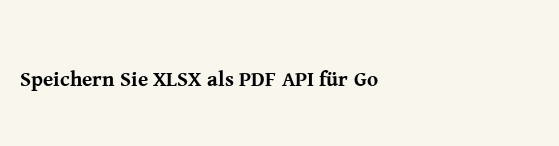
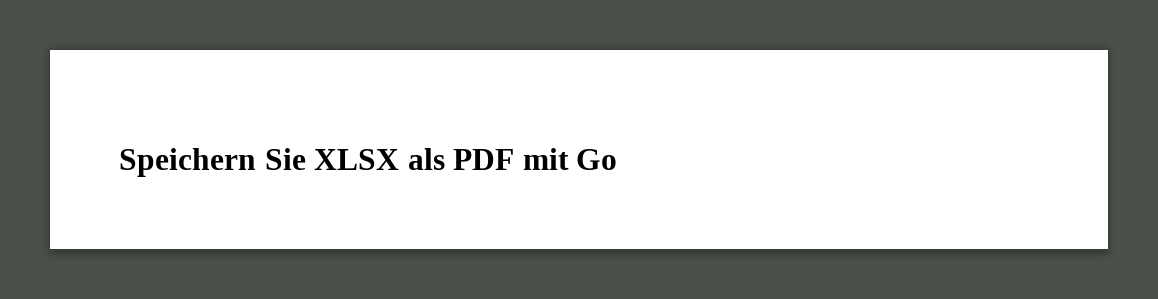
- Speichern Sie XLSX als PDF API für Go
+ Speichern Sie XLSX als PDF mit Go

